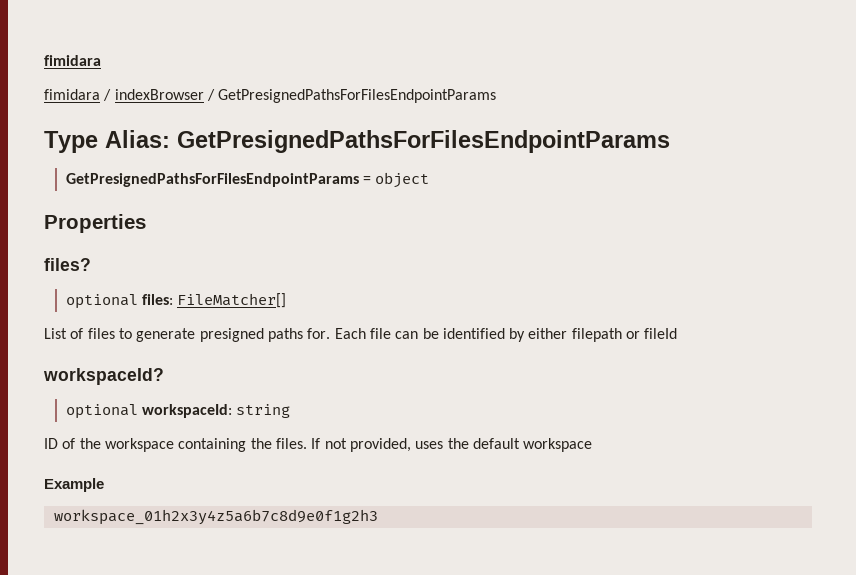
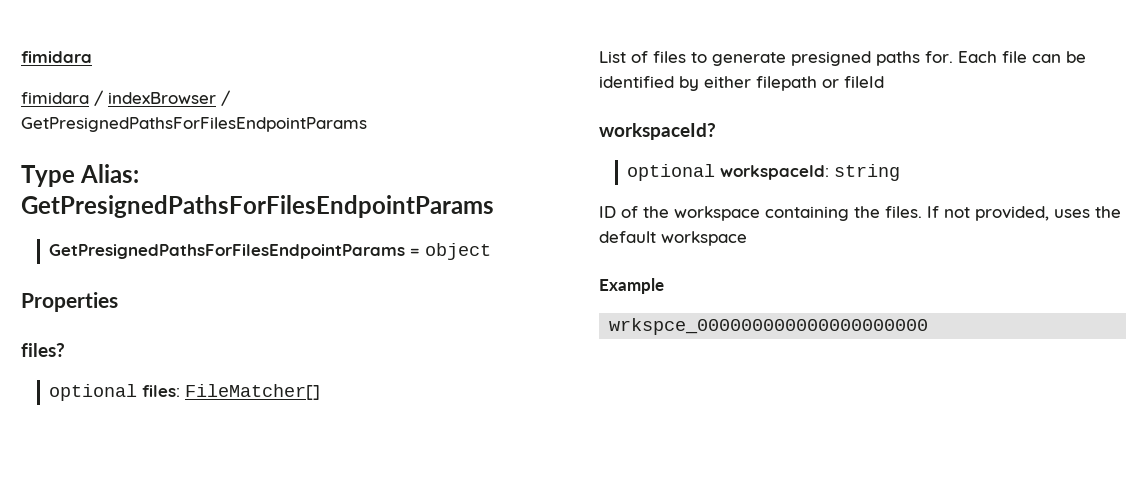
- workspace_01h2x3y4z5a6b7c8d9e0f1g2h3
+ wrkspce_000000000000000000000

